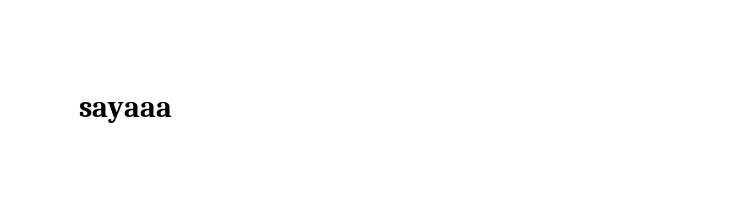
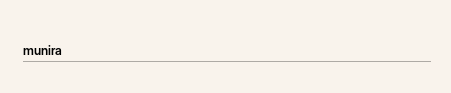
- sayaaa
+ munira

